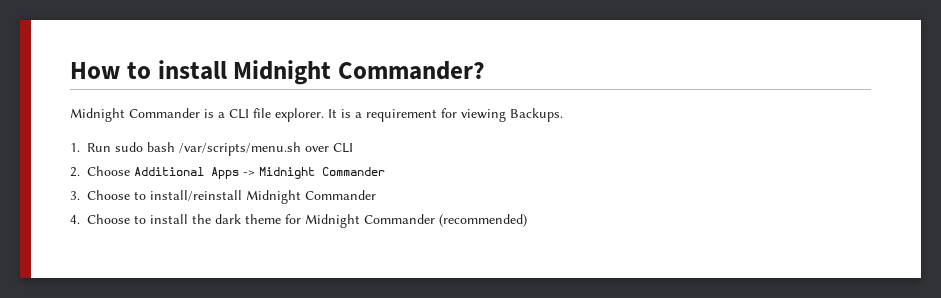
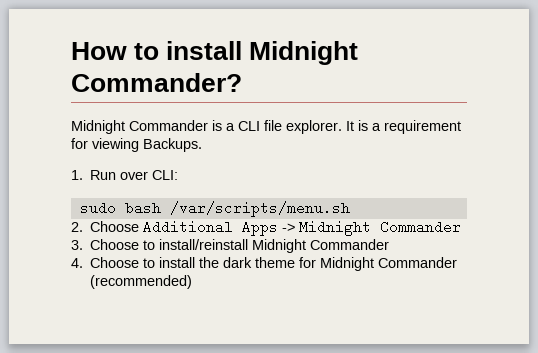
- 1. Run sudo bash /var/scripts/menu.sh over CLI
+ 1. Run over CLI:
+ sudo bash /var/scripts/menu.sh

